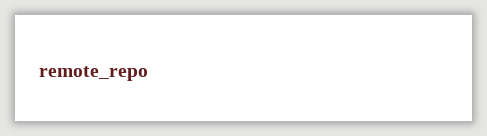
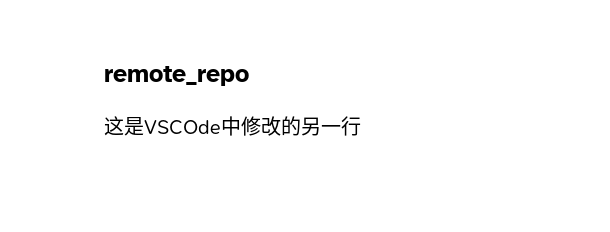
+ 这是VSCOde中修改的另一行

